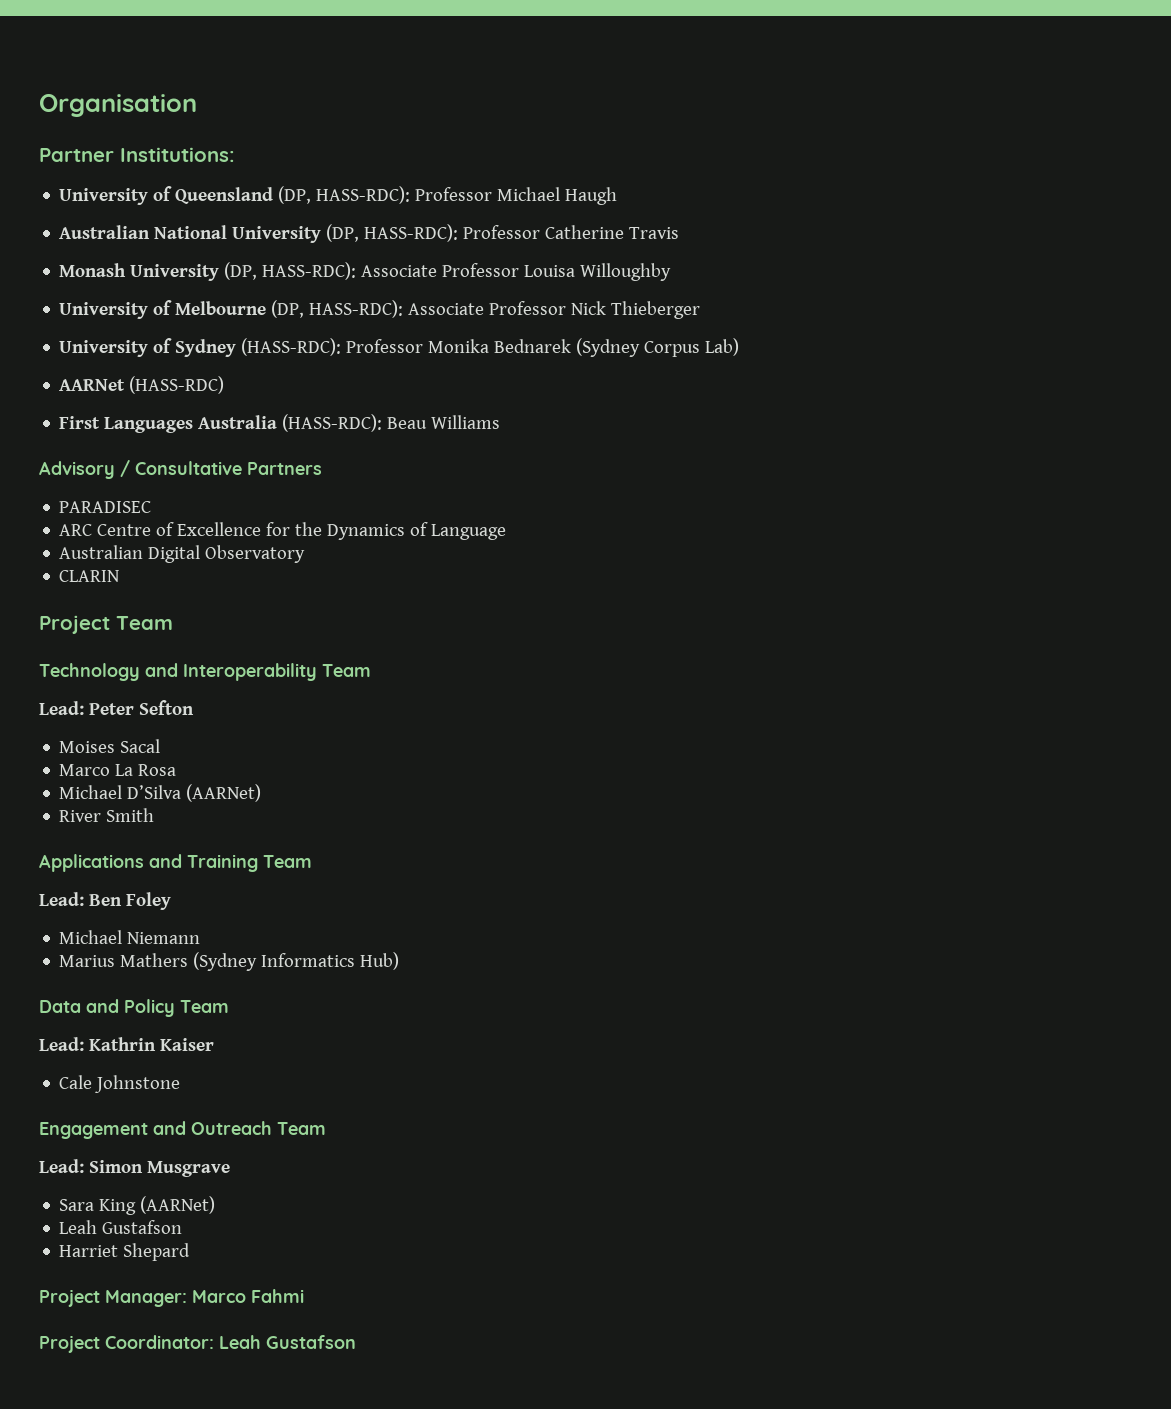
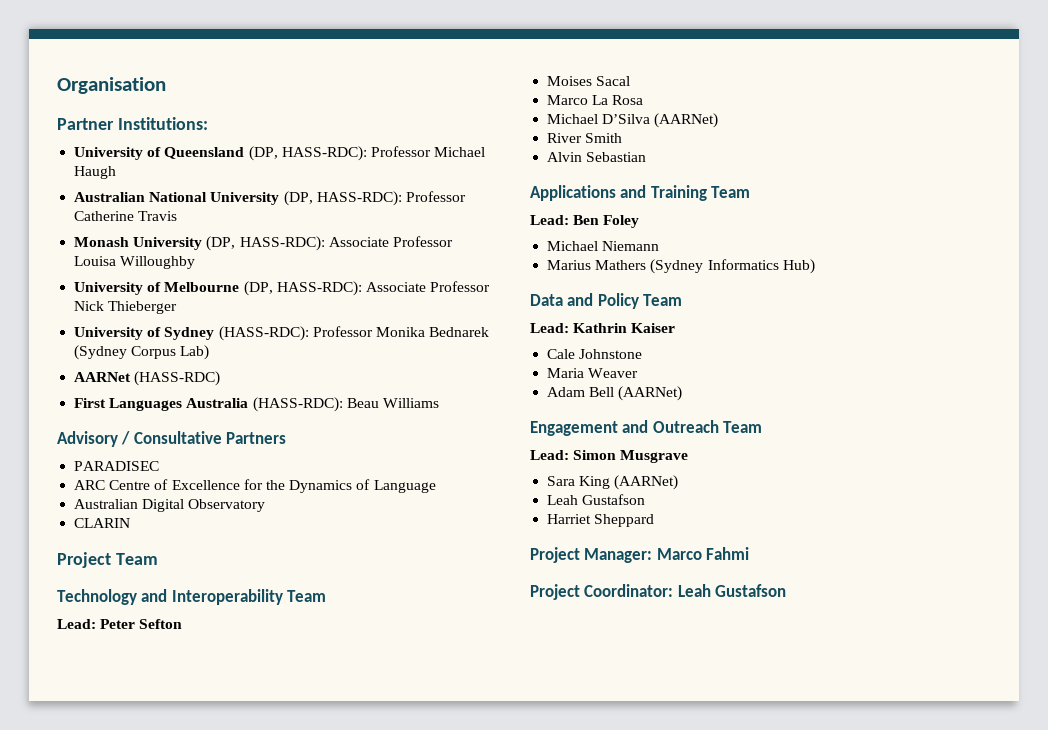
+ Alvin Sebastian
+ Maria Weaver
+ Adam Bell (AARNet)
- Harriet Shepard
+ Harriet Sheppard

